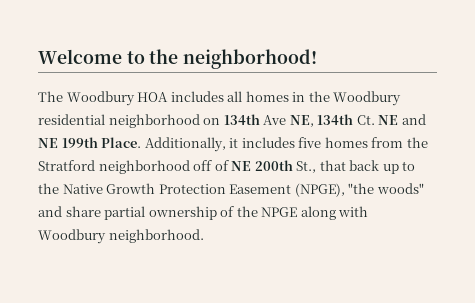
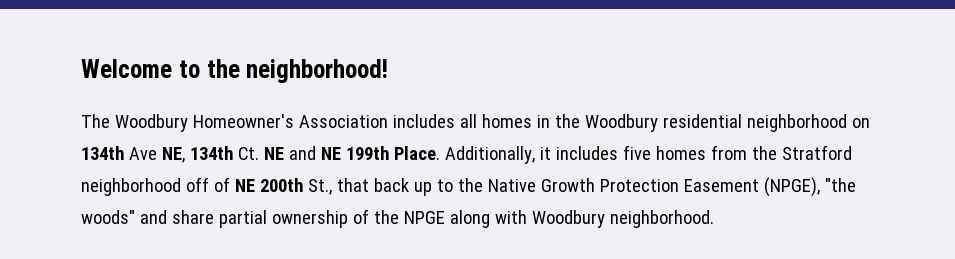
- The Woodbury HOA includes all homes in the Woodbury residential neighborhood on 134th Ave NE, 134th Ct. NE and NE 199th Place.
+ The Woodbury Homeowner's Association includes all homes in the Woodbury residential neighborhood on 134th Ave NE, 134th Ct. NE and NE 199th Place.

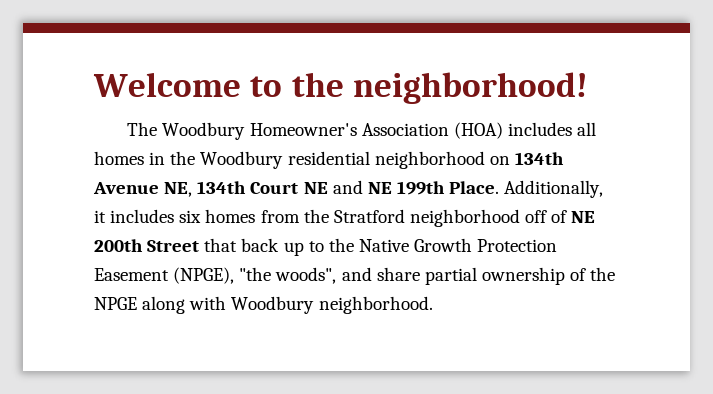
- The Woodbury Homeowner's Association includes all homes in the Woodbury residential neighborhood on 134th Ave NE, 134th Ct. NE and NE 199th Place.
+ The Woodbury Homeowner's Association (HOA) includes all homes in the Woodbury residential neighborhood on 134th Avenue NE, 134th Court NE and NE 199th Place.
- Additionally, it includes five homes from the Stratford neighborhood off of NE 200th St., that back up to the Native Growth Protection Easement (NPGE), "the woods" and share partial ownership of the NPGE along with Woodbury neighborhood.
+ Additionally, it includes six homes from the Stratford neighborhood off of NE 200th Street that back up to the Native Growth Protection Easement (NPGE), "the woods", and share partial ownership of the NPGE along with Woodbury neighborhood.

